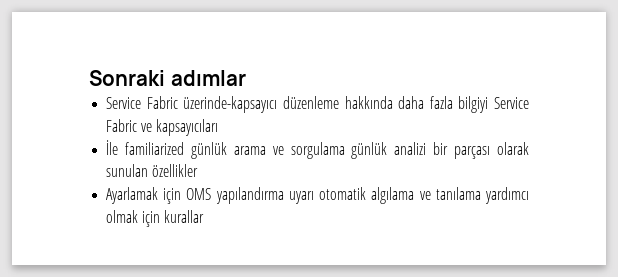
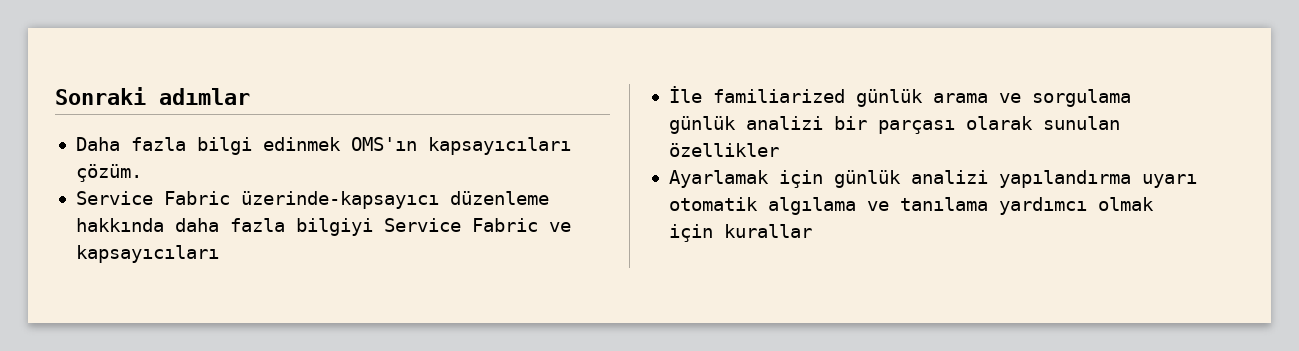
+ Daha fazla bilgi edinmek OMS'ın kapsayıcıları çözüm.
- Ayarlamak için OMS yapılandırma uyarı otomatik algılama ve tanılama yardımcı olmak için kurallar
+ Ayarlamak için günlük analizi yapılandırma uyarı otomatik algılama ve tanılama yardımcı olmak için kurallar

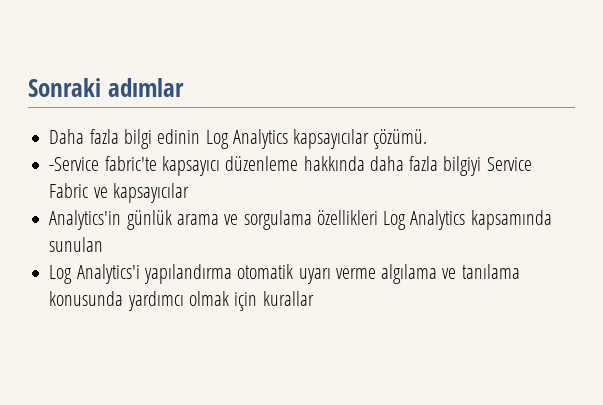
- Daha fazla bilgi edinmek OMS'ın kapsayıcıları çözüm.
- Service Fabric üzerinde-kapsayıcı düzenleme hakkında daha fazla bilgiyi Service Fabric ve kapsayıcıları
- İle familiarized günlük arama ve sorgulama günlük analizi bir parçası olarak sunulan özellikler
- Ayarlamak için günlük analizi yapılandırma uyarı otomatik algılama ve tanılama yardımcı olmak için kurallar
+ Daha fazla bilgi edinin Log Analytics kapsayıcılar çözümü.
+ -Service fabric'te kapsayıcı düzenleme hakkında daha fazla bilgiyi Service Fabric ve kapsayıcılar
+ Analytics'in günlük arama ve sorgulama özellikleri Log Analytics kapsamında sunulan
+ Log Analytics'i yapılandırma otomatik uyarı verme algılama ve tanılama konusunda yardımcı olmak için kurallar

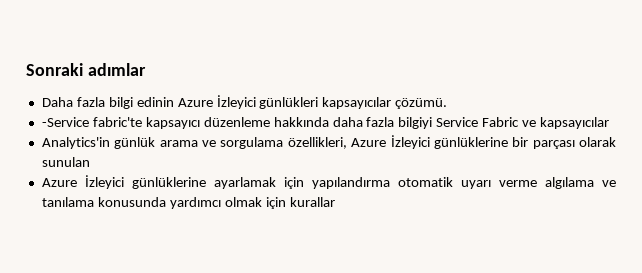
- Daha fazla bilgi edinin Log Analytics kapsayıcılar çözümü.
+ Daha fazla bilgi edinin Azure İzleyici günlükleri kapsayıcılar çözümü.
- Analytics'in günlük arama ve sorgulama özellikleri Log Analytics kapsamında sunulan
- Log Analytics'i yapılandırma otomatik uyarı verme algılama ve tanılama konusunda yardımcı olmak için kurallar
+ Analytics'in günlük arama ve sorgulama özellikleri, Azure İzleyici günlüklerine bir parçası olarak sunulan
+ Azure İzleyici günlüklerine ayarlamak için yapılandırma otomatik uyarı verme algılama ve tanılama konusunda yardımcı olmak için kurallar

